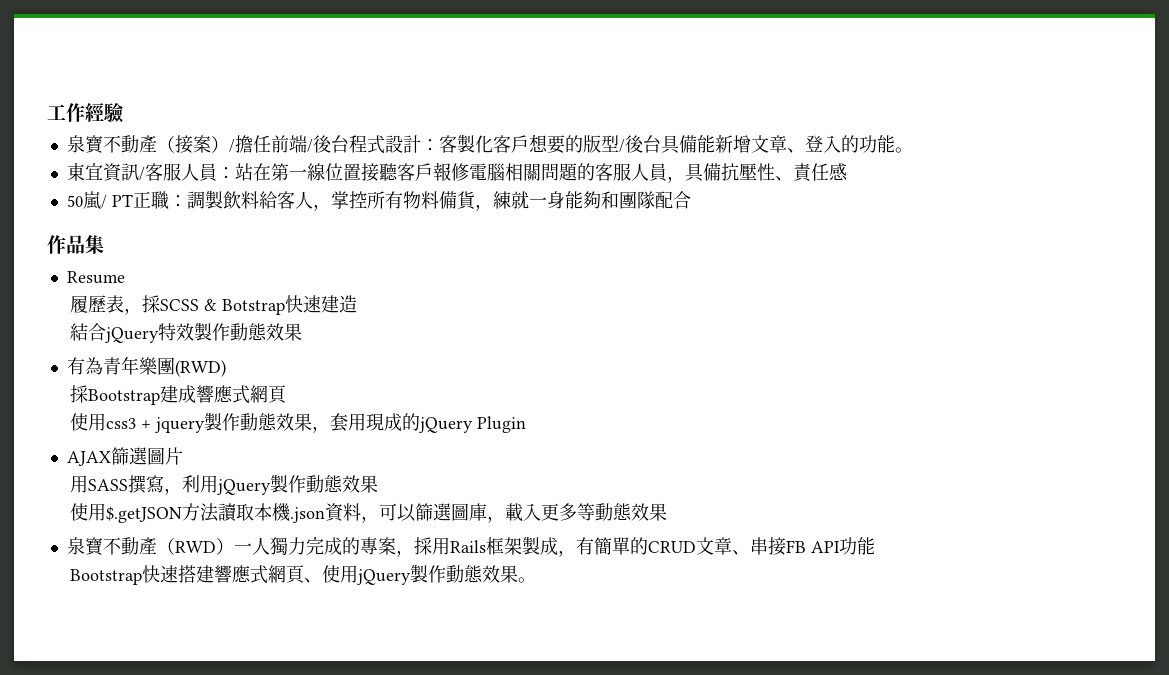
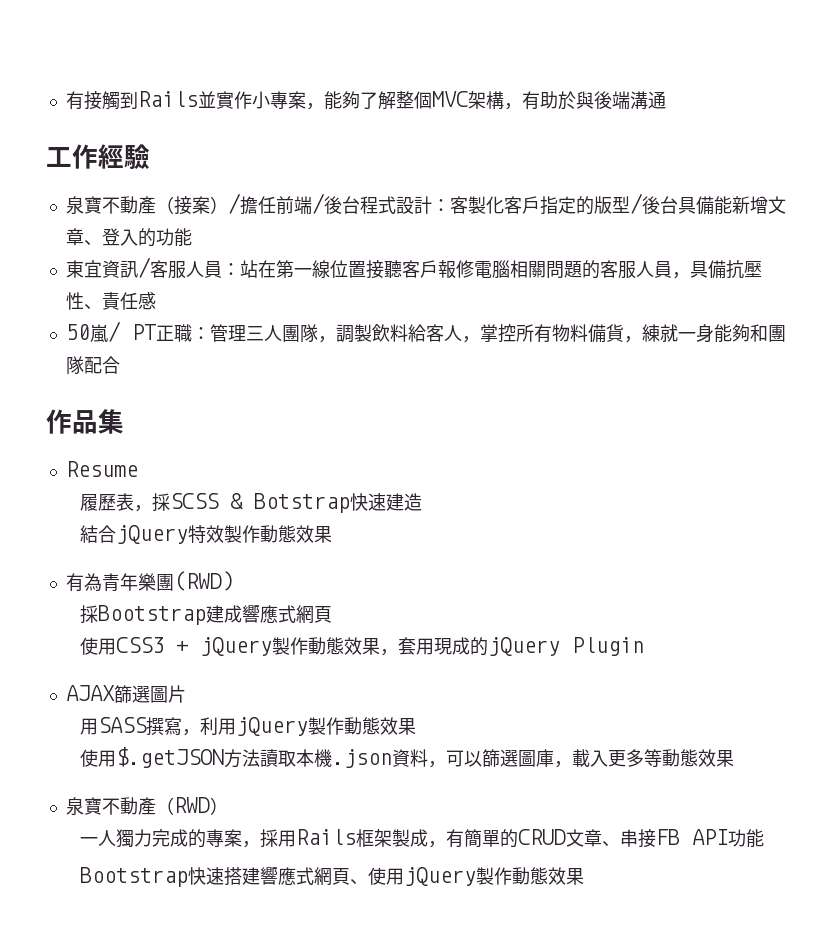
+ 有接觸到Rails並實作小專案，能夠了解整個MVC架構，有助於與後端溝通
- 泉寶不動產（接案）/擔任前端/後台程式設計：客製化客戶想要的版型/後台具備能新增文章、登入的功能。
+ 泉寶不動產（接案）/擔任前端/後台程式設計：客製化客戶指定的版型/後台具備能新增文章、登入的功能
- 50嵐/ PT正職：調製飲料給客人，掌控所有物料備貨，練就一身能夠和團隊配合
+ 50嵐/ PT正職：管理三人團隊，調製飲料給客人，掌控所有物料備貨，練就一身能夠和團隊配合
- 使用css3 + jquery製作動態效果，套用現成的jQuery Plugin
+ 使用CSS3 + jQuery製作動態效果，套用現成的jQuery Plugin
- 泉寶不動產（RWD）一人獨力完成的專案，採用Rails框架製成，有簡單的CRUD文章、串接FB API功能
+ 泉寶不動產（RWD）
+ 一人獨力完成的專案，採用Rails框架製成，有簡單的CRUD文章、串接FB API功能
- Bootstrap快速搭建響應式網頁、使用jQuery製作動態效果。
+ Bootstrap快速搭建響應式網頁、使用jQuery製作動態效果

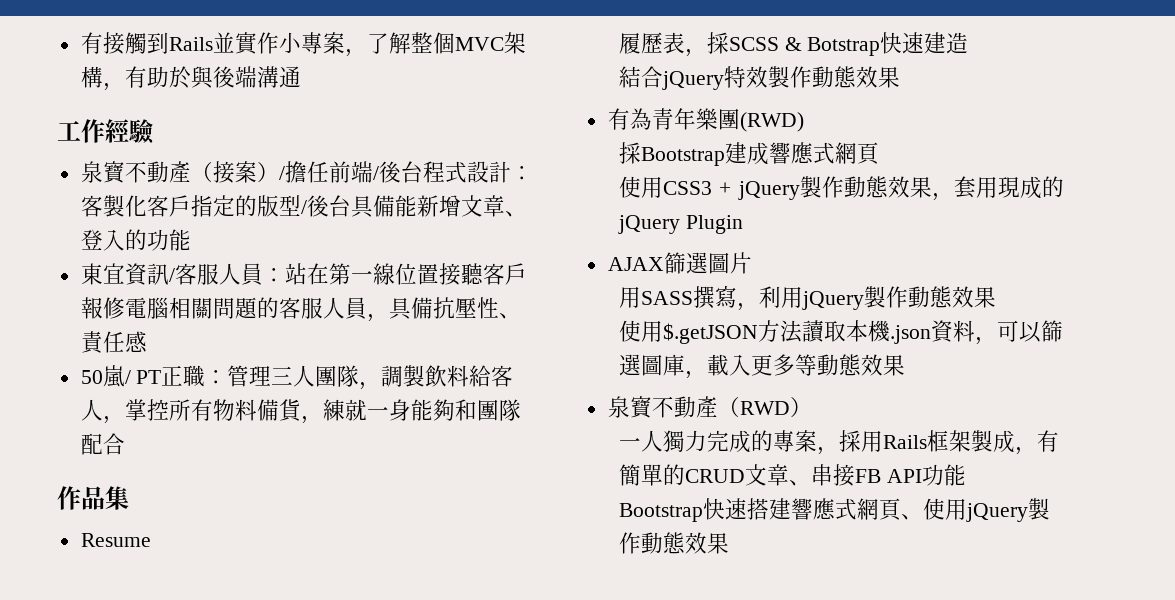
- 有接觸到Rails並實作小專案，能夠了解整個MVC架構，有助於與後端溝通
+ 有接觸到Rails並實作小專案，了解整個MVC架構，有助於與後端溝通

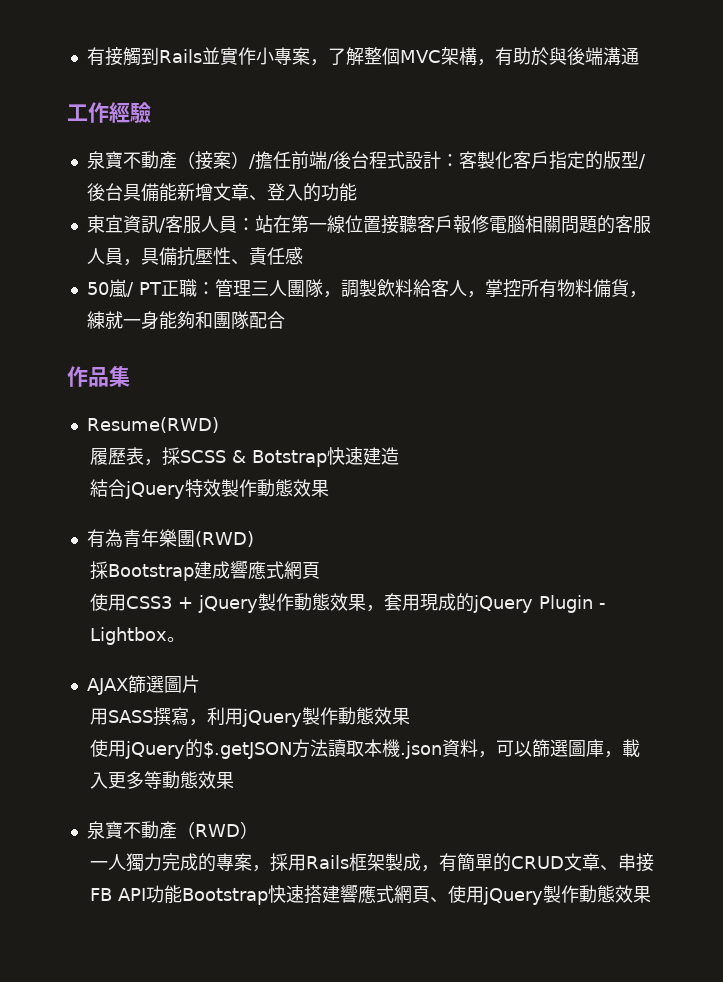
- Resume
+ Resume(RWD)
- 使用CSS3 + jQuery製作動態效果，套用現成的jQuery Plugin
+ 使用CSS3 + jQuery製作動態效果，套用現成的jQuery Plugin - Lightbox。
- 使用$.getJSON方法讀取本機.json資料，可以篩選圖庫，載入更多等動態效果
+ 使用jQuery的$.getJSON方法讀取本機.json資料，可以篩選圖庫，載入更多等動態效果
- 一人獨力完成的專案，採用Rails框架製成，有簡單的CRUD文章、串接FB API功能
- Bootstrap快速搭建響應式網頁、使用jQuery製作動態效果
+ 一人獨力完成的專案，採用Rails框架製成，有簡單的CRUD文章、串接FB API功能Bootstrap快速搭建響應式網頁、使用jQuery製作動態效果

